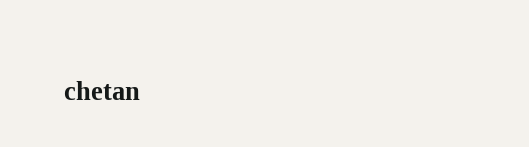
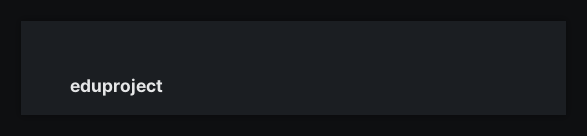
- chetan
+ eduproject

